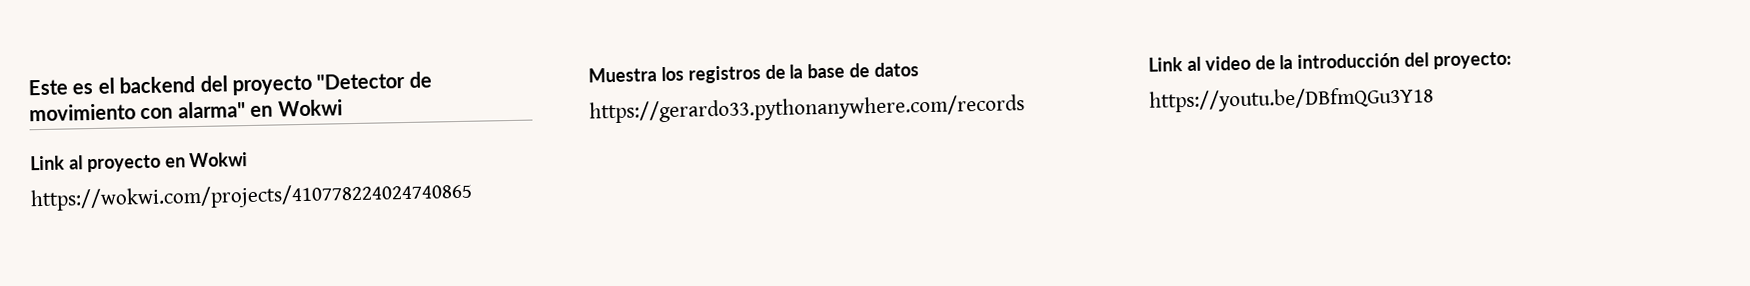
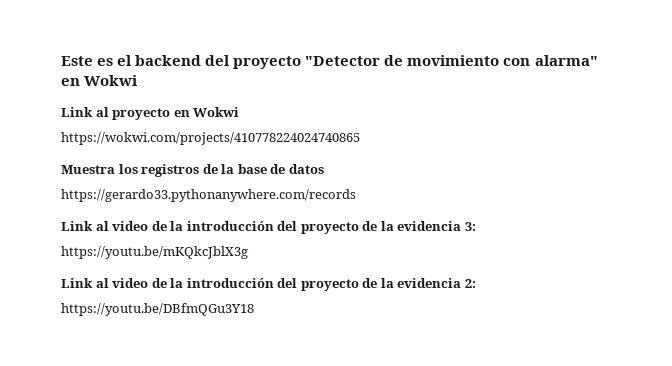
- Link al video de la introducción del proyecto:
+ Link al video de la introducción del proyecto de la evidencia 3:
+ https://youtu.be/mKQkcJblX3g
+ Link al video de la introducción del proyecto de la evidencia 2:

